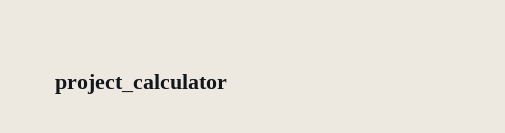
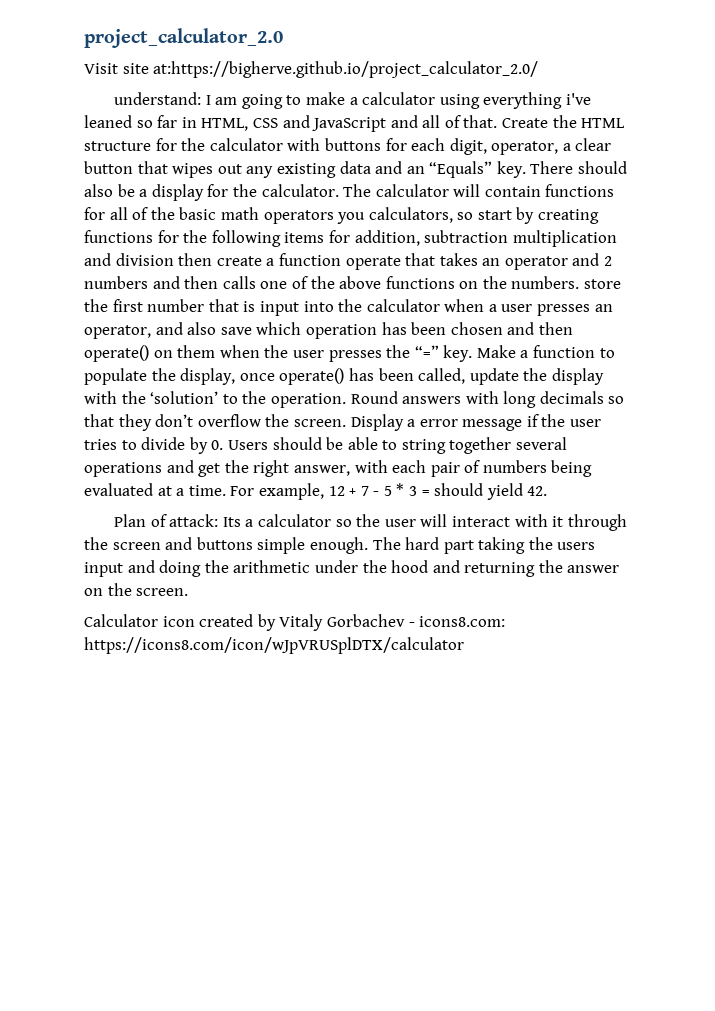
- project_calculator
+ project_calculator_2.0
+ Visit site at:https://bigherve.github.io/project_calculator_2.0/
+ understand: I am going to make a calculator using everything i've leaned so far in HTML, CSS and JavaScript and all of that. Create the HTML structure for the calculator with buttons for each digit, operator, a clear button that wipes out any existing data and an “Equals” key. There should also be a display for the calculator. The calculator will contain functions for all of the basic math operators you calculators, so start by creating functions for the following items for addition, subtraction multiplication and division then create a function operate that takes an operator and 2 numbers and then calls one of the above functions on the numbers. store the first number that is input into the calculator when a user presses an operator, and also save which operation has been chosen and then operate() on them when the user presses the “=” key. Make a function to populate the display, once operate() has been called, update the display with the ‘solution’ to the operation. Round answers with long decimals so that they don’t overflow the screen. Display a error message if the user tries to divide by 0. Users should be able to string together several operations and get the right answer, with each pair of numbers being evaluated at a time. For example, 12 + 7 - 5 * 3 = should yield 42.
+ Plan of attack: Its a calculator so the user will interact with it through the screen and buttons simple enough. The hard part taking the users input and doing the arithmetic under the hood and returning the answer on the screen.
+ Calculator icon created by Vitaly Gorbachev - icons8.com: https://icons8.com/icon/wJpVRUSplDTX/calculator

